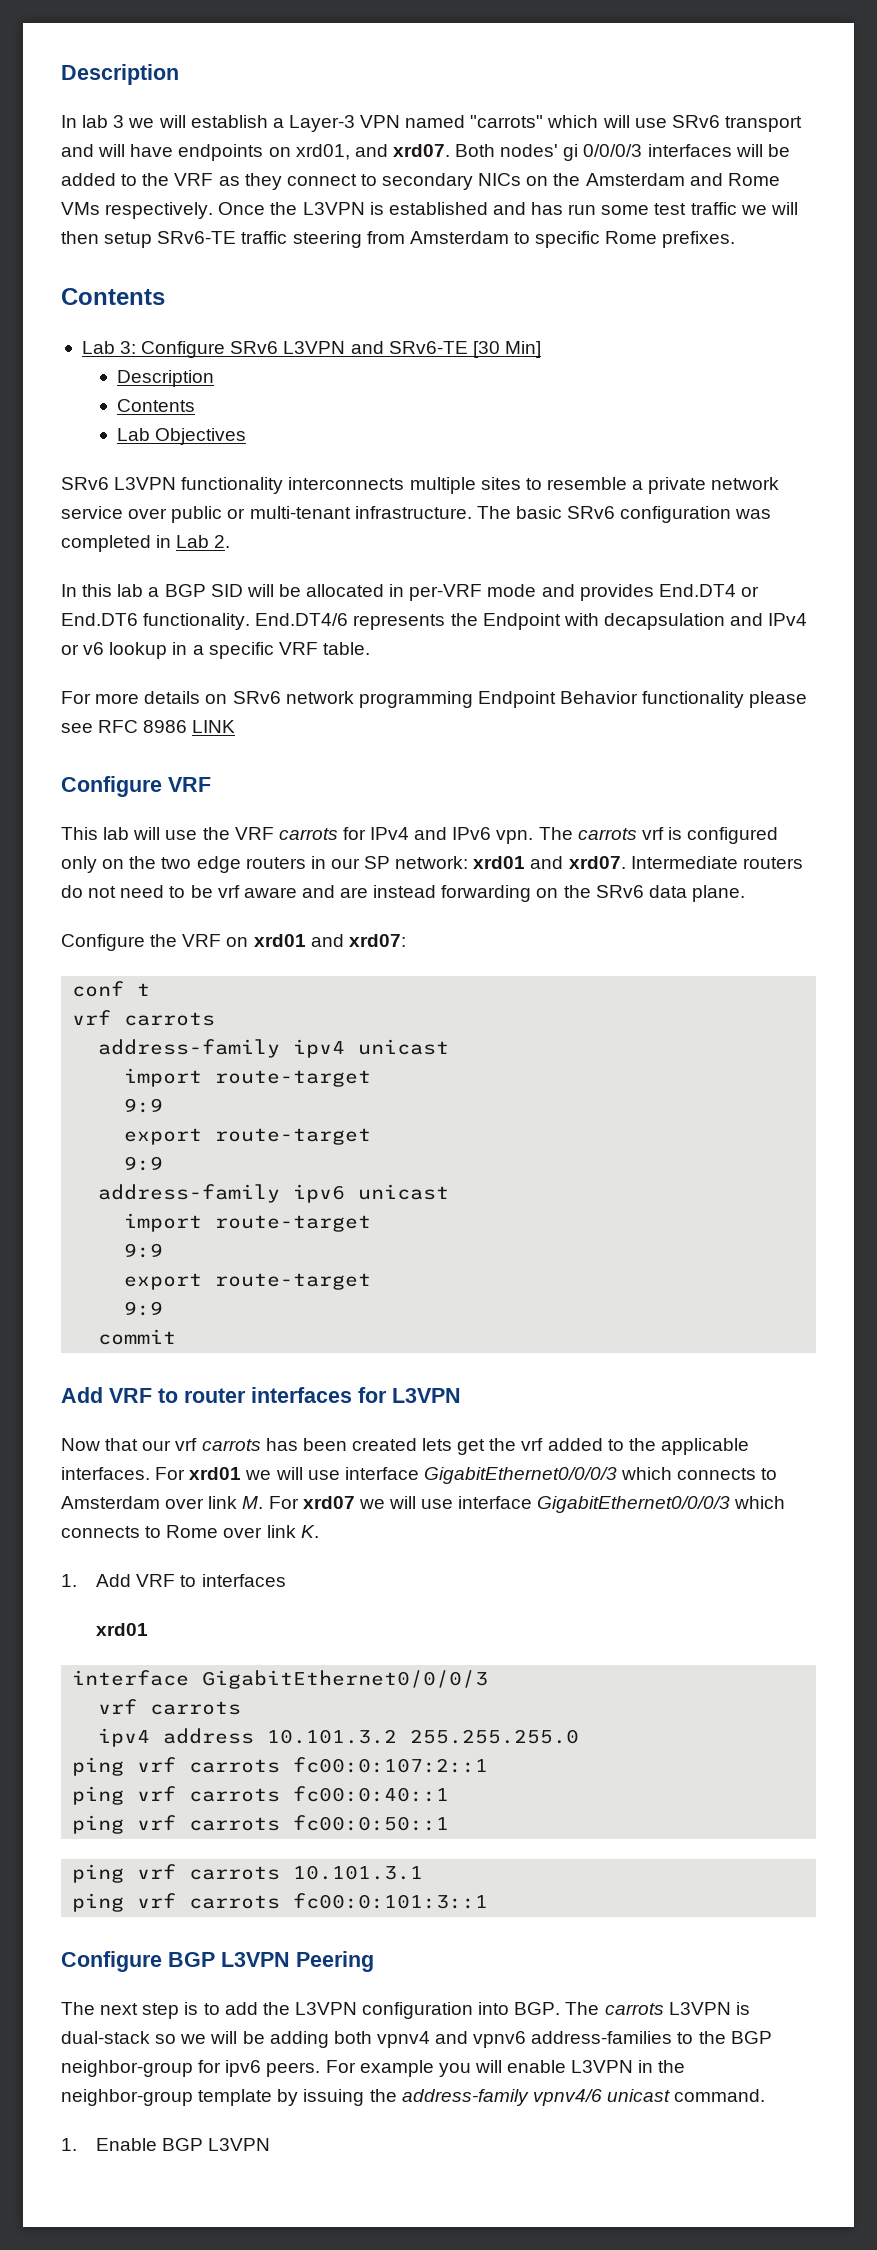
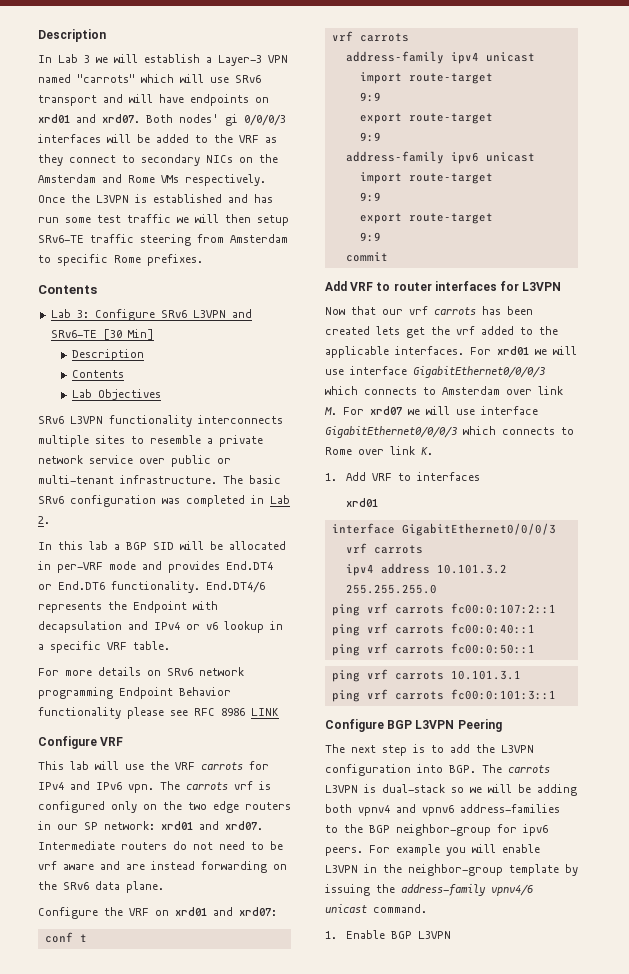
- In lab 3 we will establish a Layer-3 VPN named "carrots" which will use SRv6 transport and will have endpoints on xrd01, and xrd07.
+ In Lab 3 we will establish a Layer-3 VPN named "carrots" which will use SRv6 transport and will have endpoints on xrd01 and xrd07.

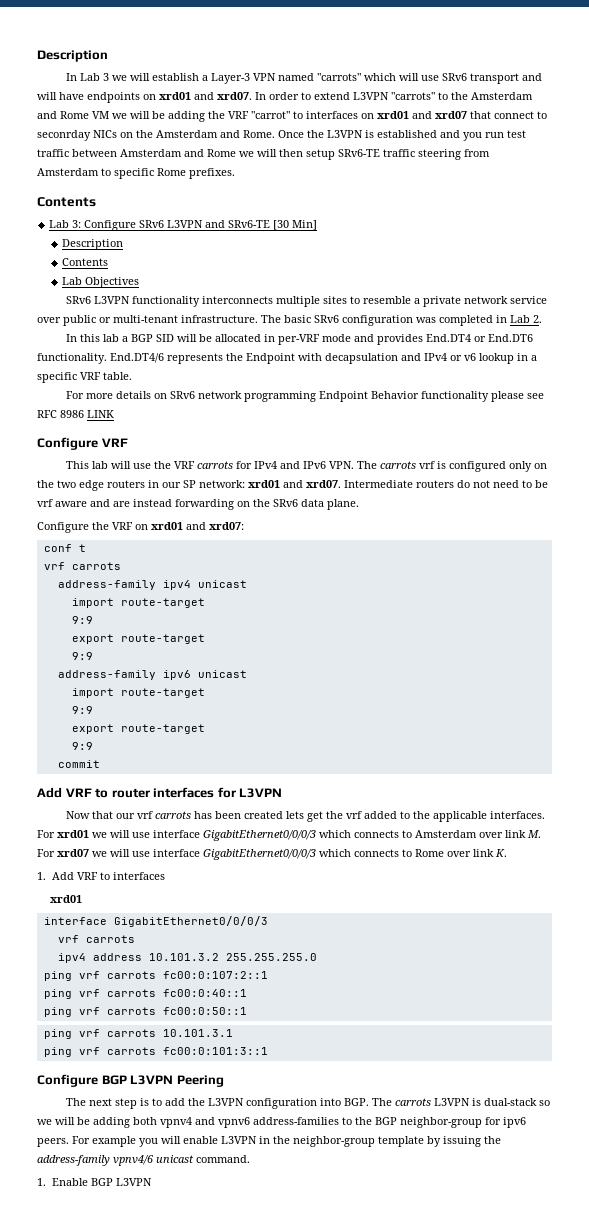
- Both nodes' gi 0/0/0/3 interfaces will be added to the VRF as they connect to secondary NICs on the Amsterdam and Rome VMs respectively.
+ In order to extend L3VPN "carrots" to the Amsterdam and Rome VM we will be adding the VRF "carrot" to interfaces on xrd01 and xrd07 that connect to seconrday NICs on the Amsterdam and Rome.
- Once the L3VPN is established and has run some test traffic we will then setup SRv6-TE traffic steering from Amsterdam to specific Rome prefixes.
+ Once the L3VPN is established and you run test traffic between Amsterdam and Rome we will then setup SRv6-TE traffic steering from Amsterdam to specific Rome prefixes.
- This lab will use the VRF carrots for IPv4 and IPv6 vpn. The carrots vrf is configured only on the two edge routers in our SP network: xrd01 and xrd07.
+ This lab will use the VRF carrots for IPv4 and IPv6 VPN. The carrots vrf is configured only on the two edge routers in our SP network: xrd01 and xrd07.

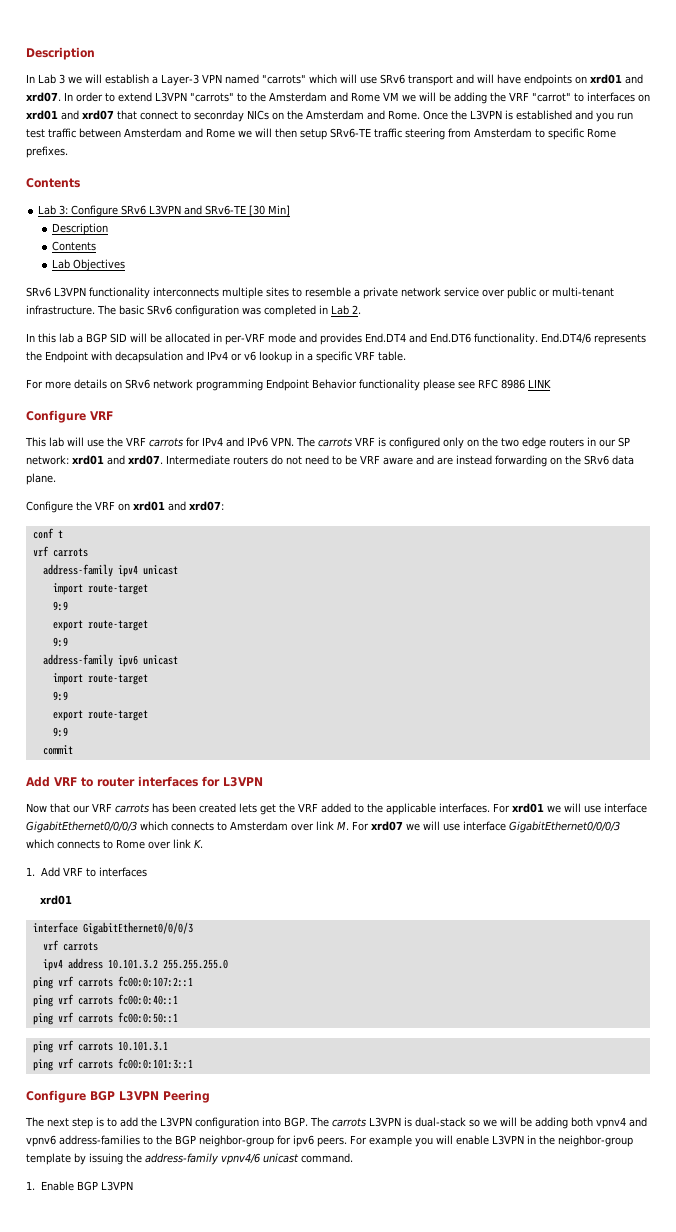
- In this lab a BGP SID will be allocated in per-VRF mode and provides End.DT4 or End.DT6 functionality.
+ In this lab a BGP SID will be allocated in per-VRF mode and provides End.DT4 and End.DT6 functionality.
- This lab will use the VRF carrots for IPv4 and IPv6 VPN. The carrots vrf is configured only on the two edge routers in our SP network: xrd01 and xrd07.
+ This lab will use the VRF carrots for IPv4 and IPv6 VPN. The carrots VRF is configured only on the two edge routers in our SP network: xrd01 and xrd07.
- Intermediate routers do not need to be vrf aware and are instead forwarding on the SRv6 data plane.
+ Intermediate routers do not need to be VRF aware and are instead forwarding on the SRv6 data plane.
- Now that our vrf carrots has been created lets get the vrf added to the applicable interfaces.
+ Now that our VRF carrots has been created lets get the VRF added to the applicable interfaces.

